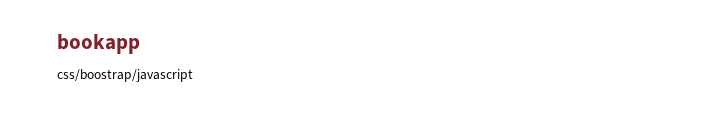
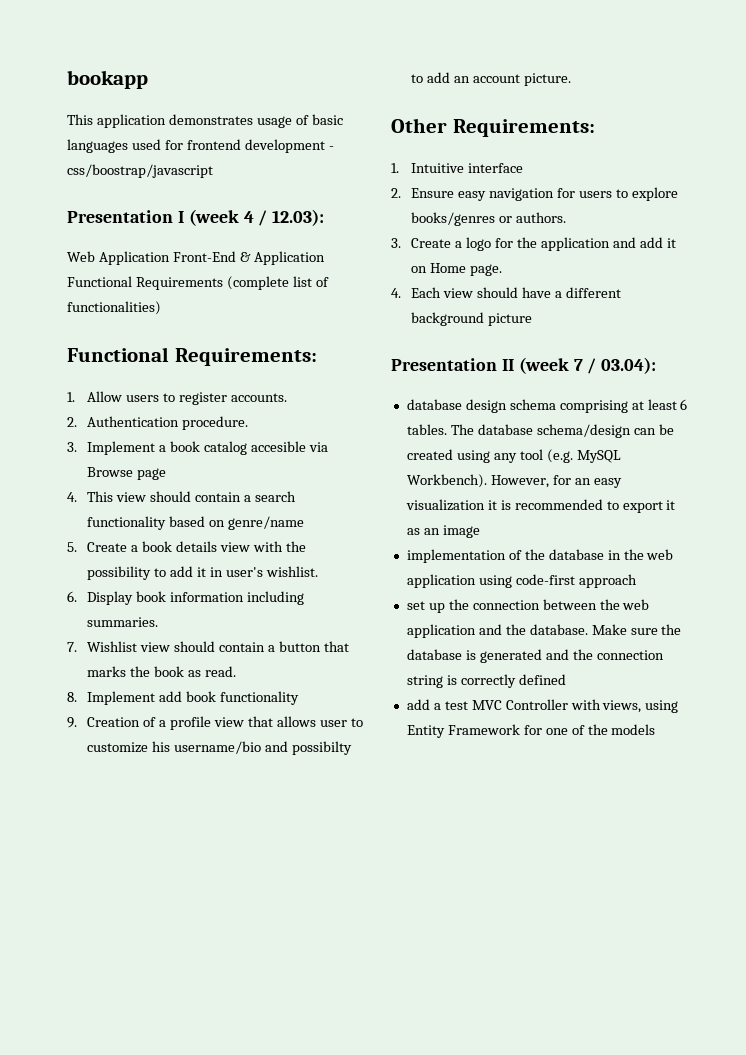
- css/boostrap/javascript
+ This application demonstrates usage of basic languages used for frontend development - css/boostrap/javascript
+ Presentation I (week 4 / 12.03):
+ Web Application Front-End & Application Functional Requirements (complete list of functionalities)
+ Functional Requirements:
+ 1. Allow users to register accounts.
+ 2. Authentication procedure.
+ 3. Implement a book catalog accesible via Browse page
+ 4. This view should contain a search functionality based on genre/name
+ 5. Create a book details view with the possibility to add it in user's wishlist.
+ 6. Display book information including summaries.
+ 7. Wishlist view should contain a button that marks the book as read.
+ 8. Implement add book functionality
+ 9. Creation of a profile view that allows user to customize his username/bio and possibilty to add an account picture.
+ Other Requirements:
+ 1. Intuitive interface
+ 2. Ensure easy navigation for users to explore books/genres or authors.
+ 3. Create a logo for the application and add it on Home page.
+ 4. Each view should have a different background picture
+ Presentation II (week 7 / 03.04):
+ database design schema comprising at least 6 tables. The database schema/design can be created using any tool (e.g. MySQL Workbench). However, for an easy visualization it is recommended to export it as an image
+ implementation of the database in the web application using code-first approach
+ set up the connection between the web application and the database. Make sure the database is generated and the connection string is correctly defined
+ add a test MVC Controller with views, using Entity Framework for one of the models

